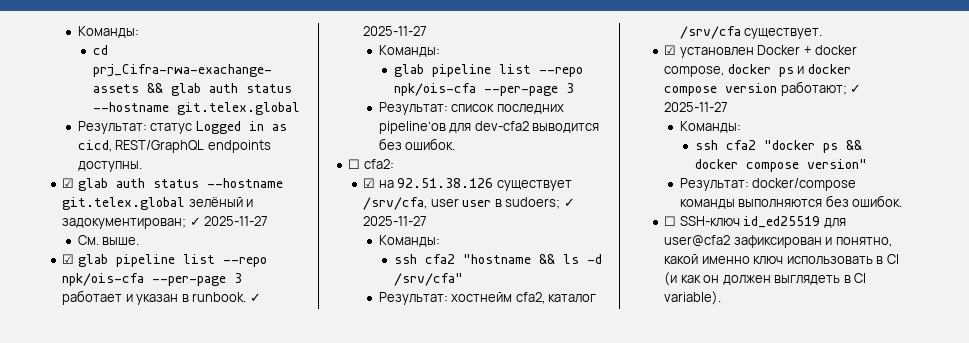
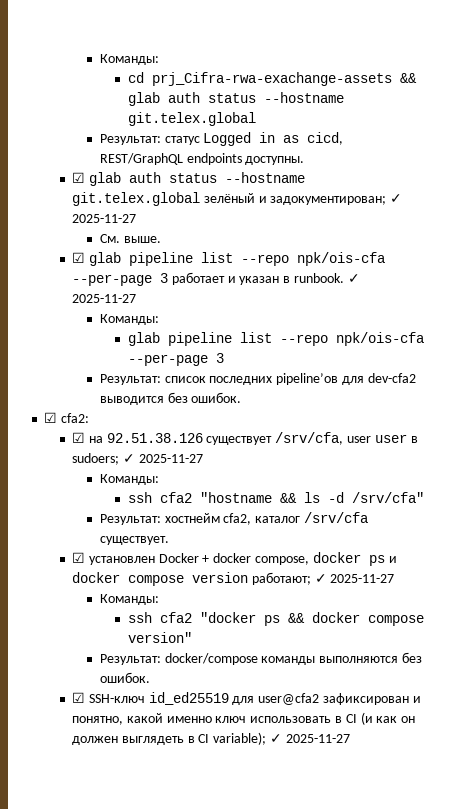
- ☐ cfa2:
+ ☑ cfa2:
- ☐ SSH-ключ id_ed25519 для user@cfa2 зафиксирован и понятно, какой именно ключ использовать в CI (и как он должен выглядеть в CI variable).
+ ☑ SSH-ключ id_ed25519 для user@cfa2 зафиксирован и понятно, какой именно ключ использовать в CI (и как он должен выглядеть в CI variable); ✓ 2025-11-27

